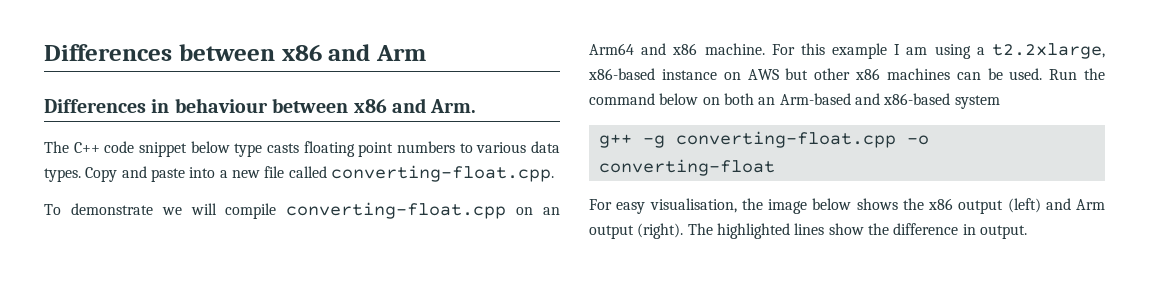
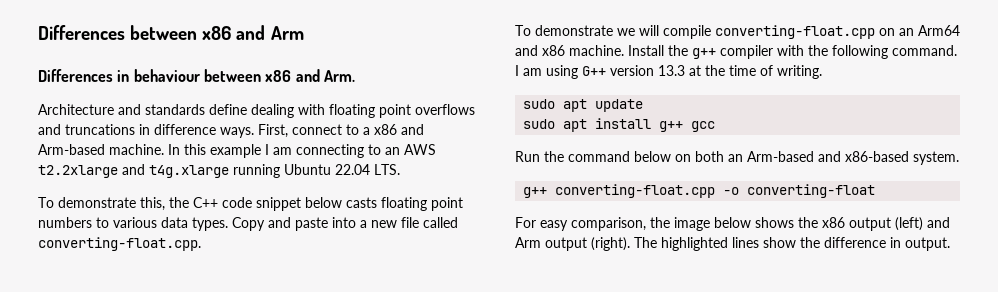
- The C++ code snippet below type casts floating point numbers to various data types.
+ Architecture and standards define dealing with floating point overflows and truncations in difference ways. First, connect to a x86 and Arm-based machine. In this example I am connecting to an AWS t2.2xlarge and t4g.xlarge running Ubuntu 22.04 LTS.
+ To demonstrate this, the C++ code snippet below casts floating point numbers to various data types.
- For this example I am using a t2.2xlarge, x86-based instance on AWS but other x86 machines can be used. Run the command below on both an Arm-based and x86-based system
- g++ -g converting-float.cpp -o converting-float
+ Install the g++ compiler with the following command. I am using G++ version 13.3 at the time of writing.
+ sudo apt update
+ sudo apt install g++ gcc
+ Run the command below on both an Arm-based and x86-based system.
+ g++ converting-float.cpp -o converting-float
- For easy visualisation, the image below shows the x86 output (left) and Arm output (right).
+ For easy comparison, the image below shows the x86 output (left) and Arm output (right).

